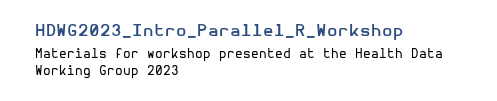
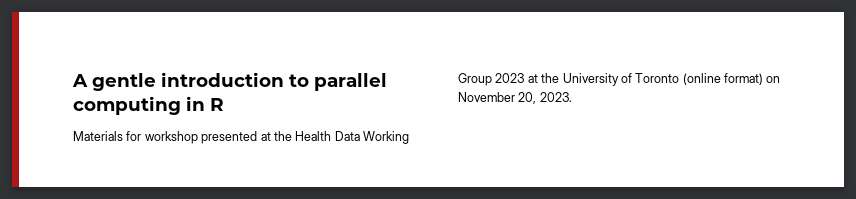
- HDWG2023_Intro_Parallel_R_Workshop
+ A gentle introduction to parallel computing in R
- Materials for workshop presented at the Health Data Working Group 2023
+ Materials for workshop presented at the Health Data Working Group 2023 at the University of Toronto (online format) on November 20, 2023.

